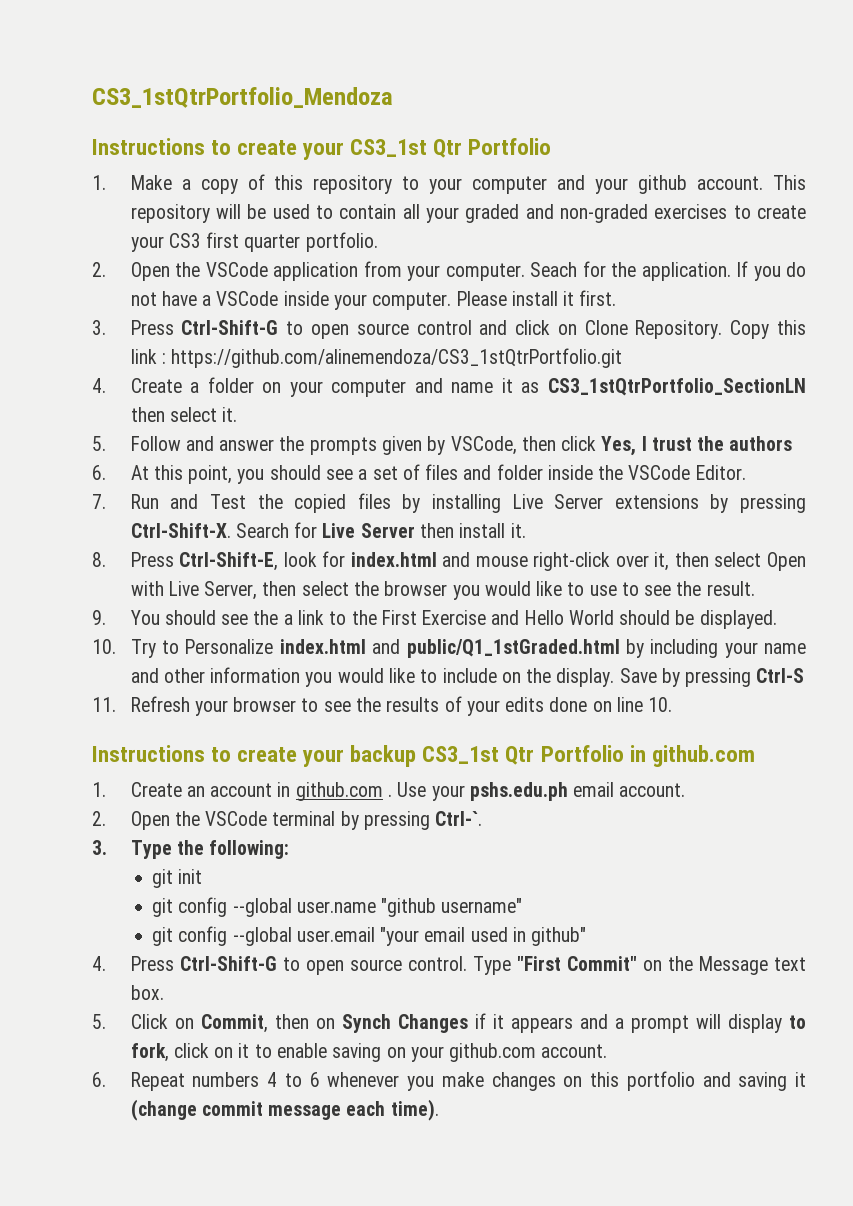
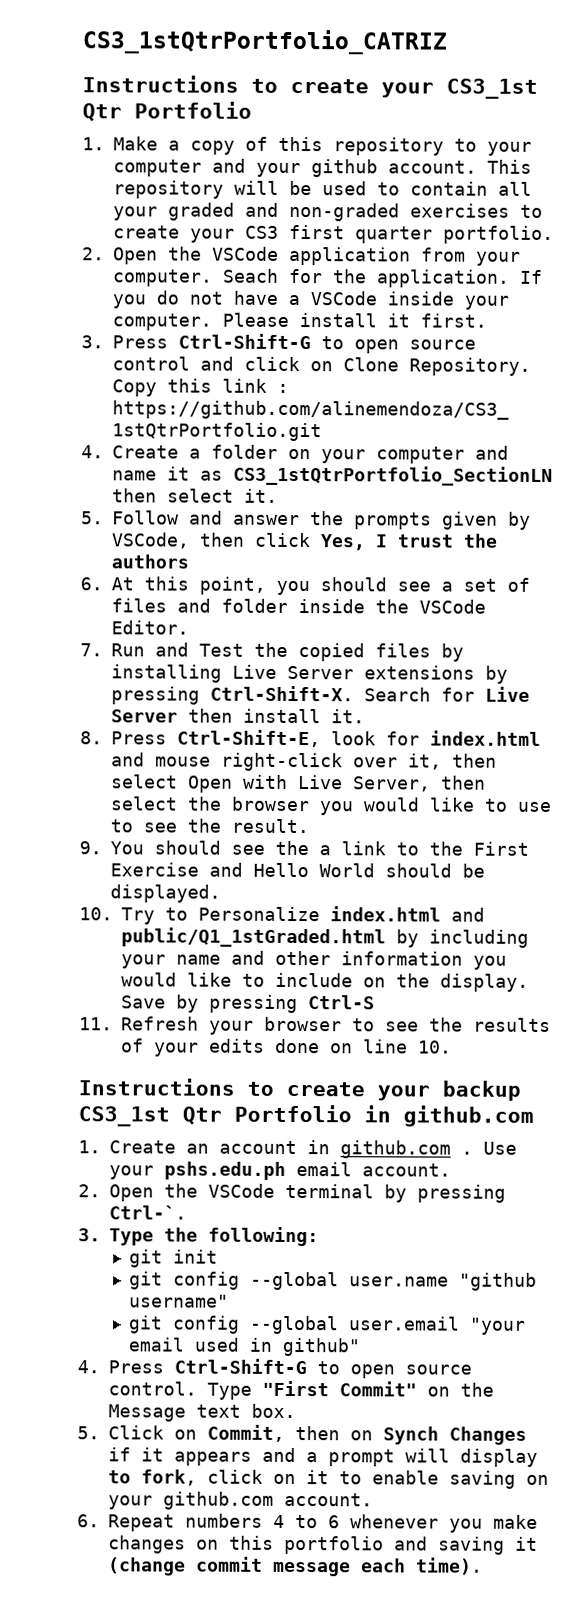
- CS3_1stQtrPortfolio_Mendoza
+ CS3_1stQtrPortfolio_CATRIZ

